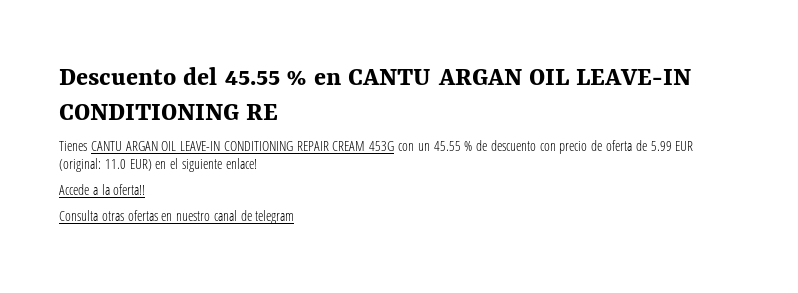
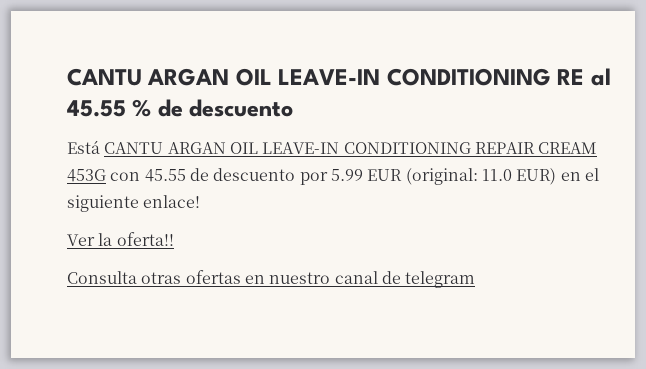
- Descuento del 45.55 % en CANTU ARGAN OIL LEAVE-IN CONDITIONING RE
- Tienes CANTU ARGAN OIL LEAVE-IN CONDITIONING REPAIR CREAM 453G con un 45.55 % de descuento con precio de oferta de 5.99 EUR (original: 11.0 EUR) en el siguiente enlace!
+ CANTU ARGAN OIL LEAVE-IN CONDITIONING RE al 45.55 % de descuento
+ Está CANTU ARGAN OIL LEAVE-IN CONDITIONING REPAIR CREAM 453G con 45.55 de descuento por 5.99 EUR (original: 11.0 EUR) en el siguiente enlace!
- Accede a la oferta!!
+ Ver la oferta!!

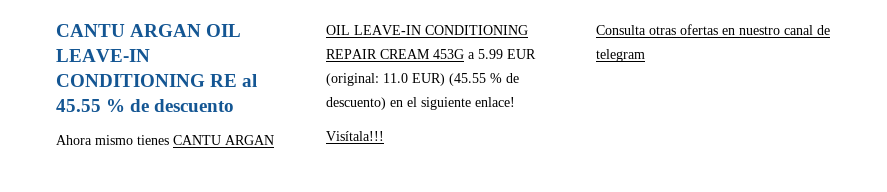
- Está CANTU ARGAN OIL LEAVE-IN CONDITIONING REPAIR CREAM 453G con 45.55 de descuento por 5.99 EUR (original: 11.0 EUR) en el siguiente enlace!
+ Ahora mismo tienes CANTU ARGAN OIL LEAVE-IN CONDITIONING REPAIR CREAM 453G a 5.99 EUR (original: 11.0 EUR) (45.55 % de descuento) en el siguiente enlace!
- Ver la oferta!!
+ Visítala!!!

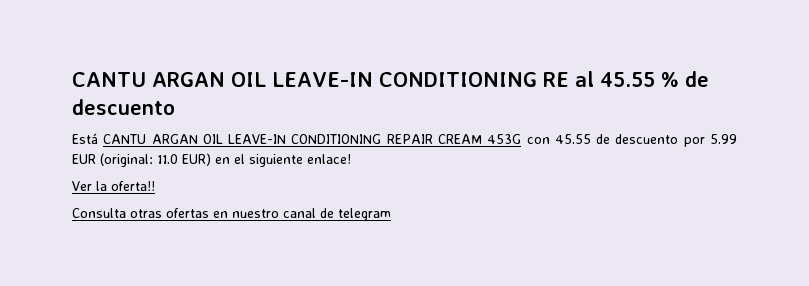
- Ahora mismo tienes CANTU ARGAN OIL LEAVE-IN CONDITIONING REPAIR CREAM 453G a 5.99 EUR (original: 11.0 EUR) (45.55 % de descuento) en el siguiente enlace!
+ Está CANTU ARGAN OIL LEAVE-IN CONDITIONING REPAIR CREAM 453G con 45.55 de descuento por 5.99 EUR (original: 11.0 EUR) en el siguiente enlace!
- Visítala!!!
+ Ver la oferta!!

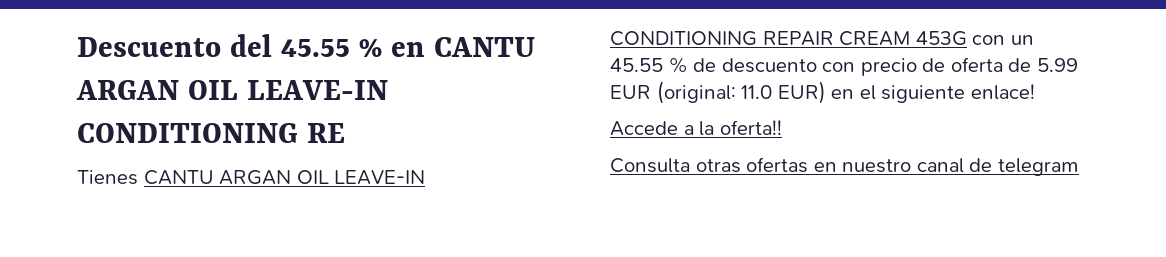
- CANTU ARGAN OIL LEAVE-IN CONDITIONING RE al 45.55 % de descuento
- Está CANTU ARGAN OIL LEAVE-IN CONDITIONING REPAIR CREAM 453G con 45.55 de descuento por 5.99 EUR (original: 11.0 EUR) en el siguiente enlace!
+ Descuento del 45.55 % en CANTU ARGAN OIL LEAVE-IN CONDITIONING RE
+ Tienes CANTU ARGAN OIL LEAVE-IN CONDITIONING REPAIR CREAM 453G con un 45.55 % de descuento con precio de oferta de 5.99 EUR (original: 11.0 EUR) en el siguiente enlace!
- Ver la oferta!!
+ Accede a la oferta!!

